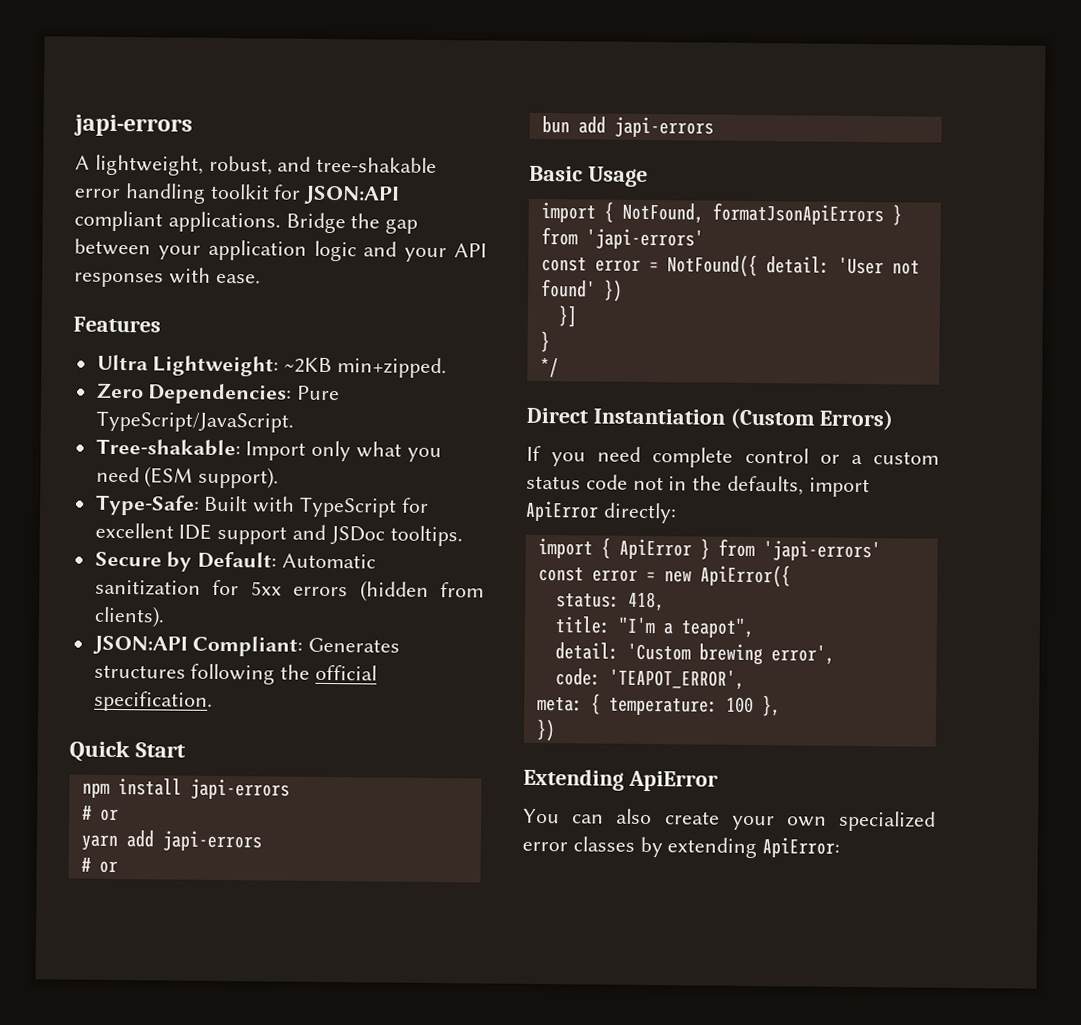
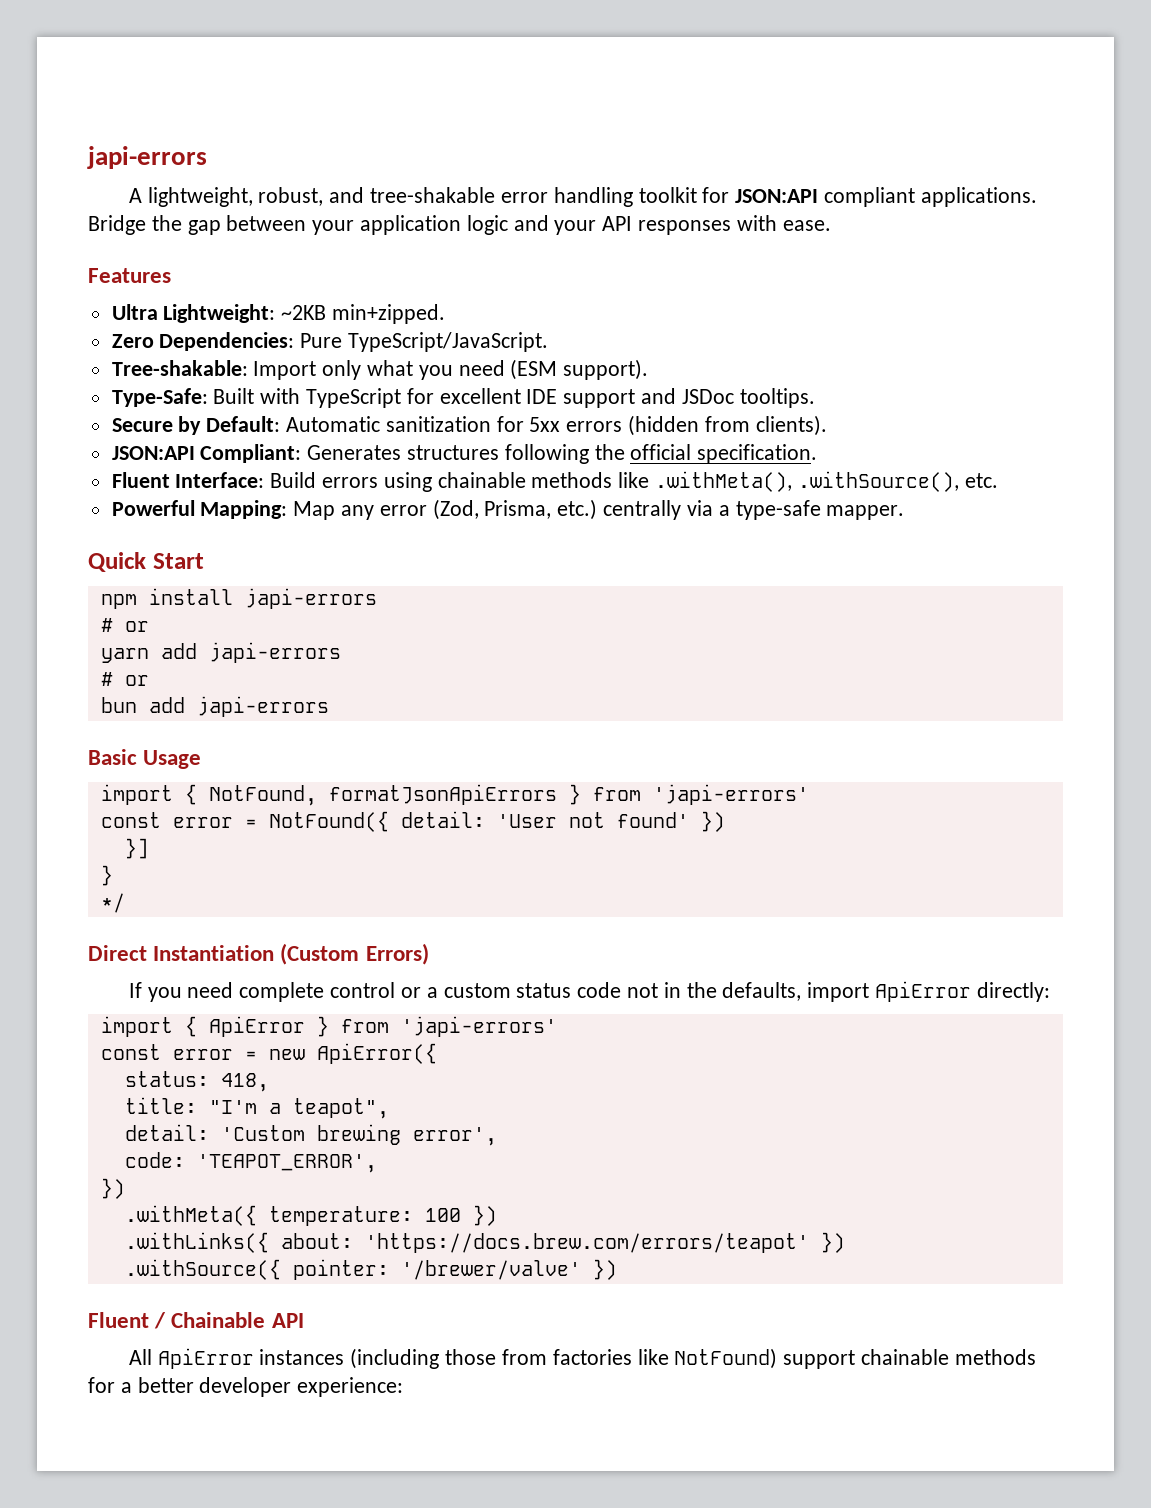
+ Fluent Interface: Build errors using chainable methods like .withMeta(), .withSource(), etc.
+ Powerful Mapping: Map any error (Zod, Prisma, etc.) centrally via a type-safe mapper.
  code: 'TEAPOT_ERROR',
- meta: { temperature: 100 },
  })
- Extending ApiError
- You can also create your own specialized error classes by extending ApiError:
+ .withMeta({ temperature: 100 })
+ .withLinks({ about: 'https://docs.brew.com/errors/teapot' })
+ .withSource({ pointer: '/brewer/valve' })
+ Fluent / Chainable API
+ All ApiError instances (including those from factories like NotFound) support chainable methods for a better developer experience:

